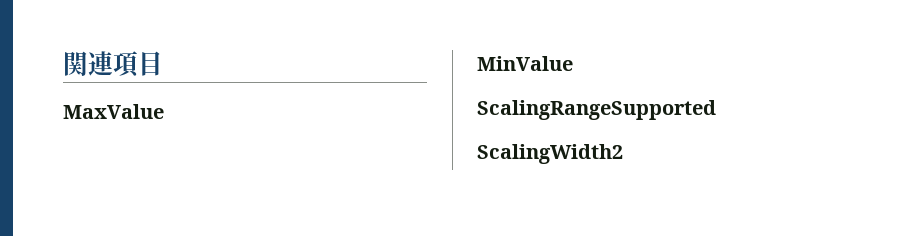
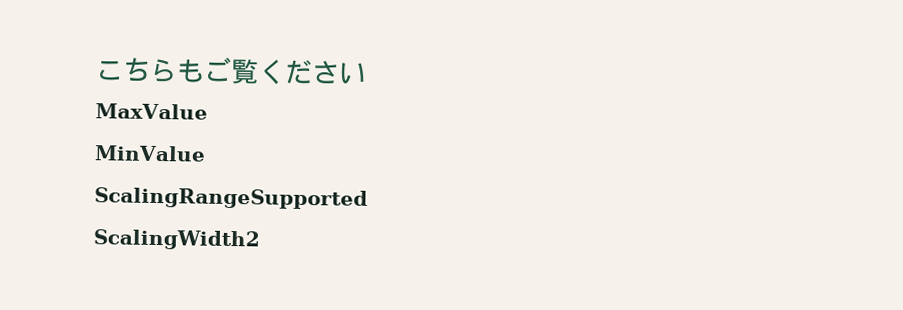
- 関連項目
+ こちらもご覧ください

